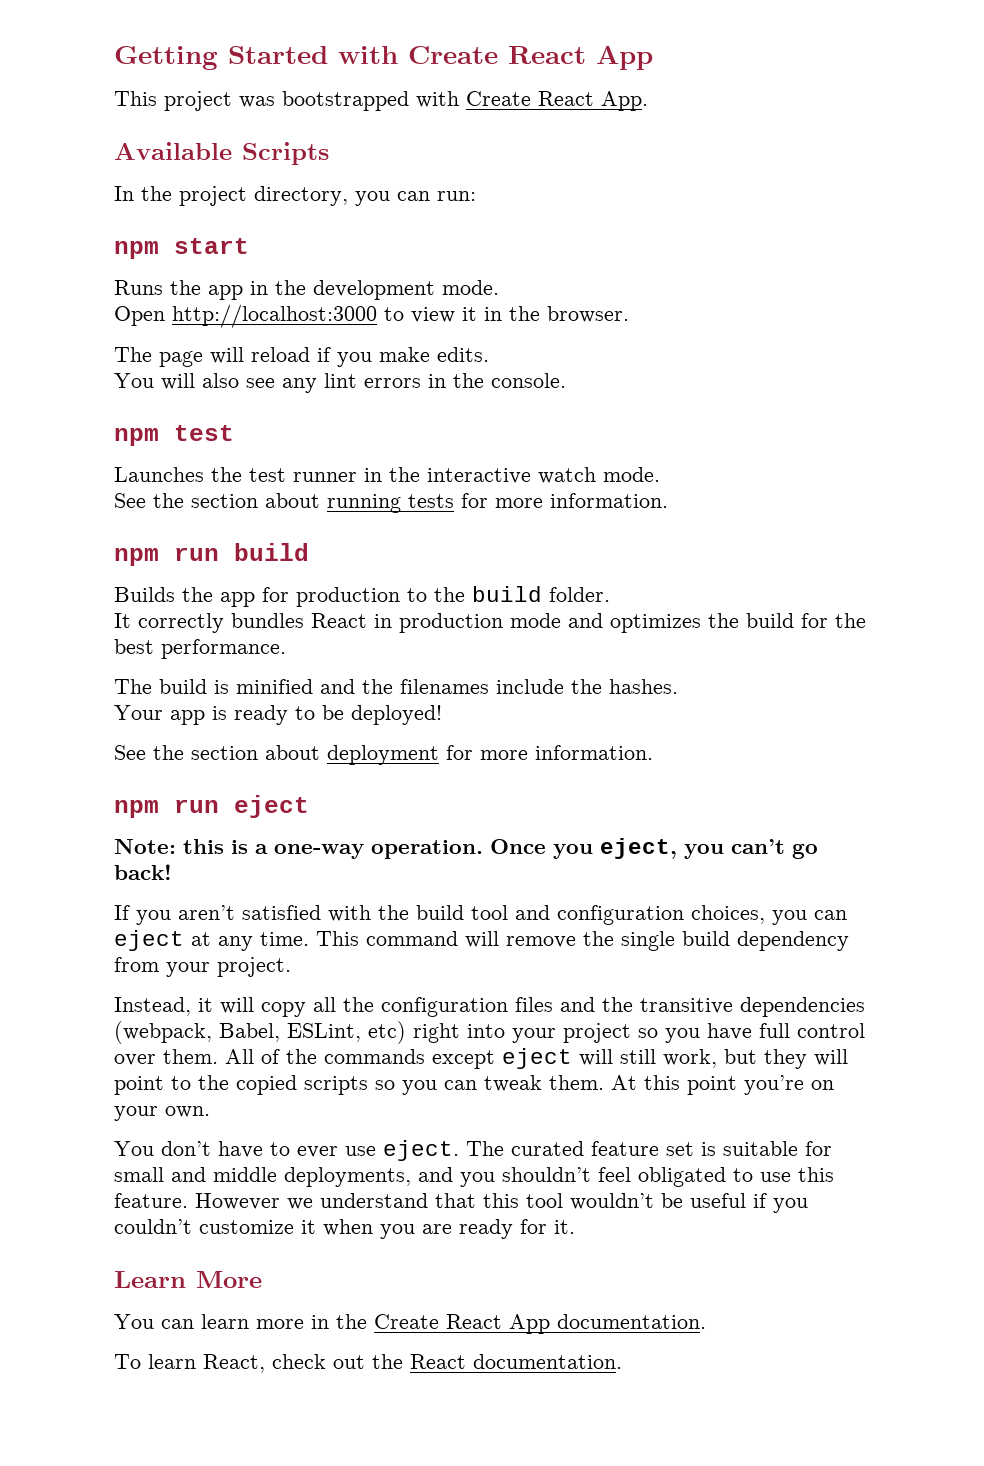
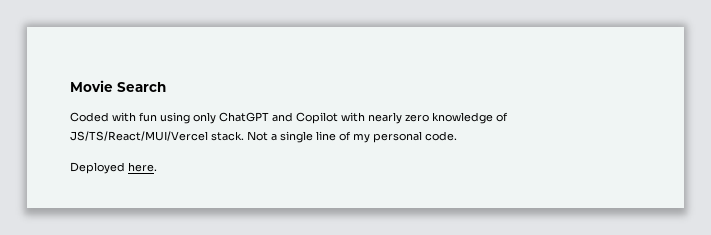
- Getting Started with Create React App
- This project was bootstrapped with Create React App.
- Available Scripts
- In the project directory, you can run:
- npm start
- Runs the app in the development mode.
- Open http://localhost:3000 to view it in the browser.
- The page will reload if you make edits.
- You will also see any lint errors in the console.
- npm test
- Launches the test runner in the interactive watch mode.
- See the section about running tests for more information.
- npm run build
- Builds the app for production to the build folder.
- It correctly bundles React in production mode and optimizes the build for the best performance.
- The build is minified and the filenames include the hashes.
- Your app is ready to be deployed!
- See the section about deployment for more information.
- npm run eject
- Note: this is a one-way operation. Once you eject, you can’t go back!
- If you aren’t satisfied with the build tool and configuration choices, you can eject at any time. This command will remove the single build dependency from your project.
- Instead, it will copy all the configuration files and the transitive dependencies (webpack, Babel, ESLint, etc) right into your project so you have full control over them. All of the commands except eject will still work, but they will point to the copied scripts so you can tweak them. At this point you’re on your own.
- You don’t have to ever use eject. The curated feature set is suitable for small and middle deployments, and you shouldn’t feel obligated to use this feature. However we understand that this tool wouldn’t be useful if you couldn’t customize it when you are ready for it.
- Learn More
- You can learn more in the Create React App documentation.
- To learn React, check out the React documentation.
+ Movie Search
+ Coded with fun using only ChatGPT and Copilot with nearly zero knowledge of JS/TS/React/MUI/Vercel stack. Not a single line of my personal code.
+ Deployed here.

